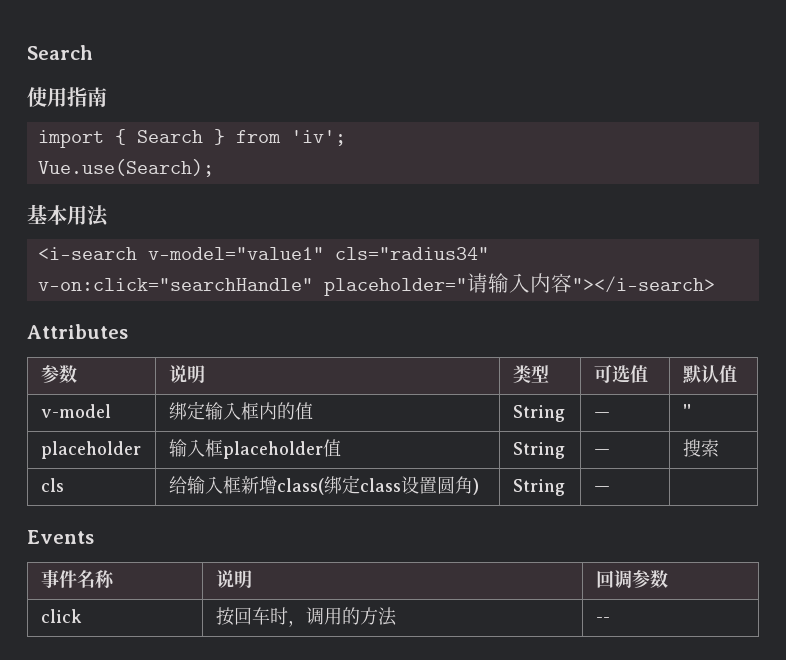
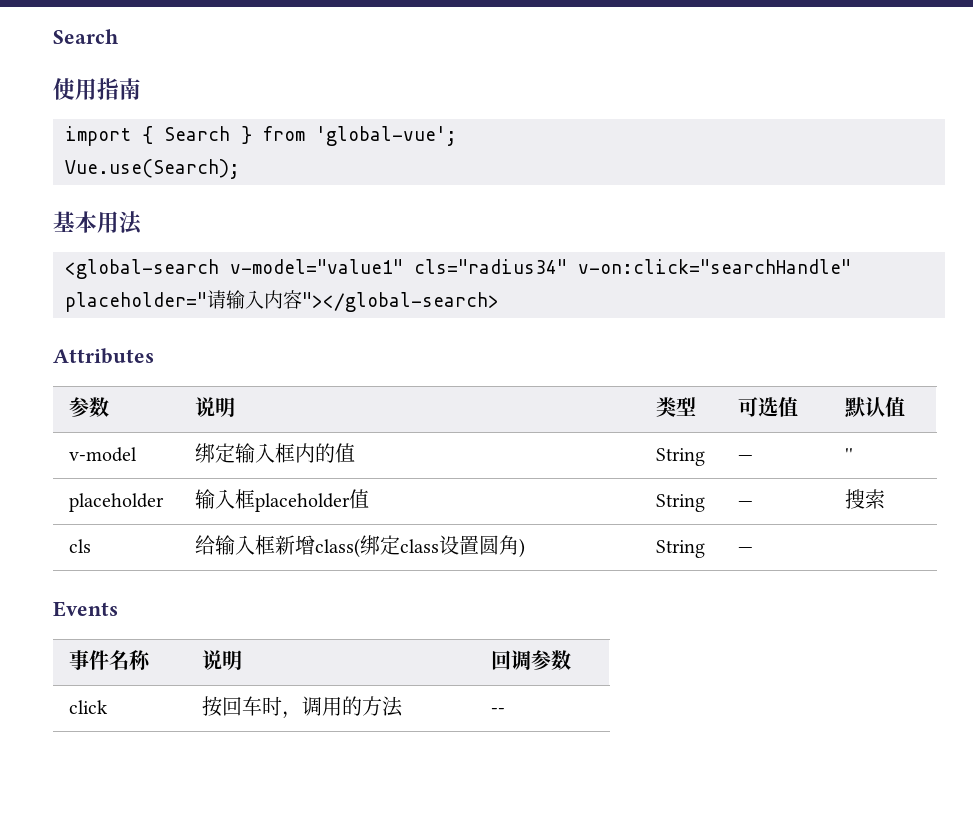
- import { Search } from 'iv';
+ import { Search } from 'global-vue';
- <i-search v-model="value1" cls="radius34" v-on:click="searchHandle" placeholder="请输入内容"></i-search>
+ <global-search v-model="value1" cls="radius34" v-on:click="searchHandle" placeholder="请输入内容"></global-search>

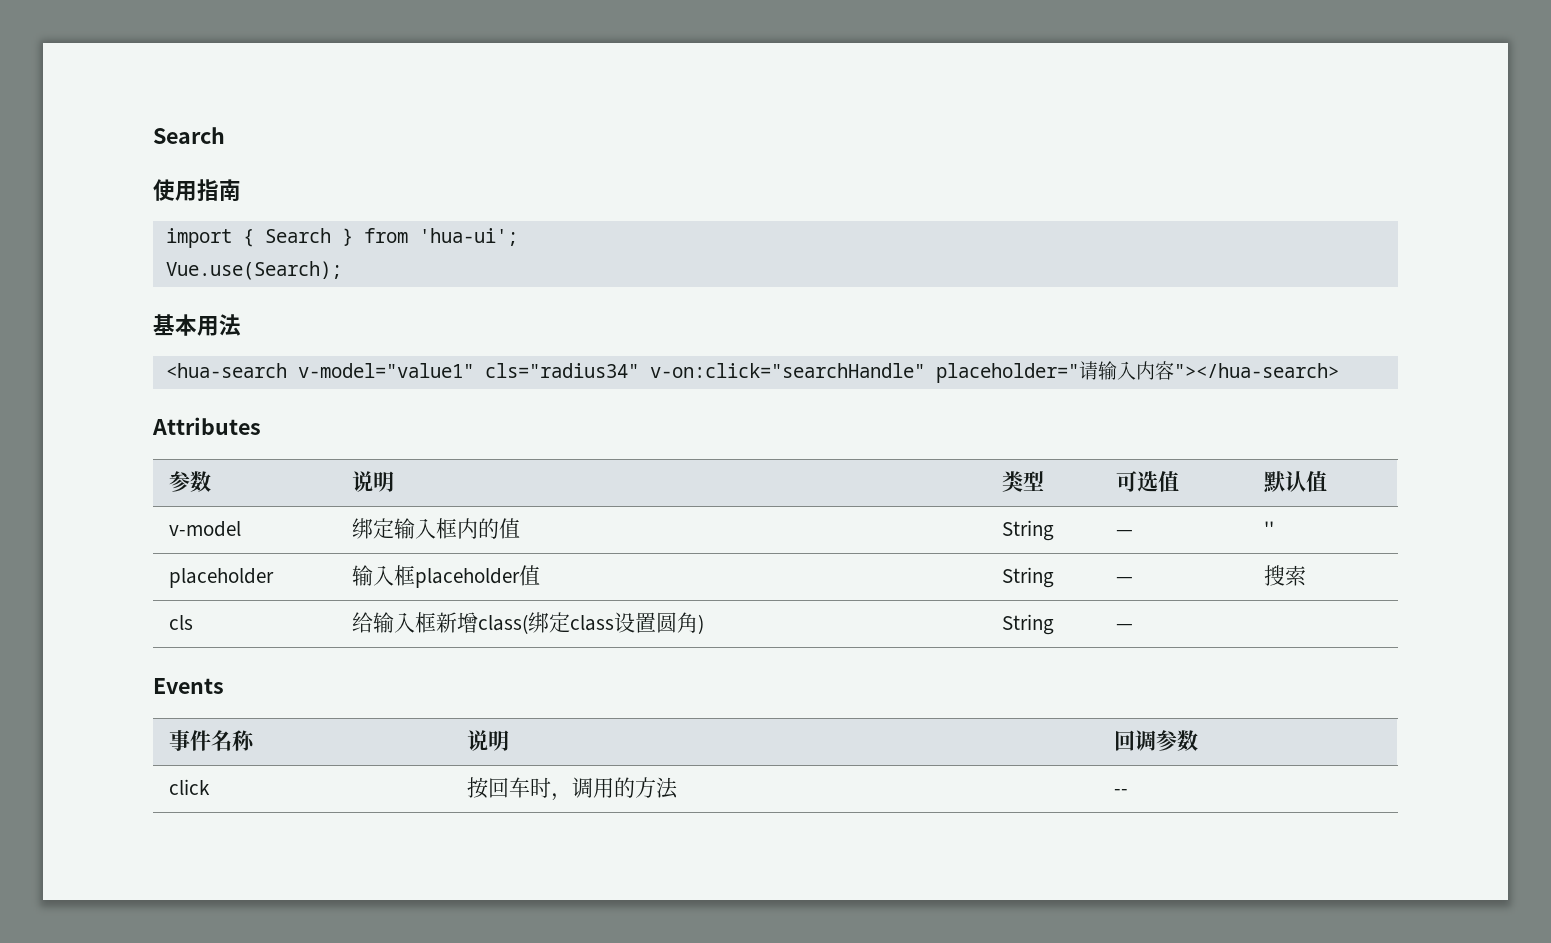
- import { Search } from 'global-vue';
+ import { Search } from 'hua-ui';
- <global-search v-model="value1" cls="radius34" v-on:click="searchHandle" placeholder="请输入内容"></global-search>
+ <hua-search v-model="value1" cls="radius34" v-on:click="searchHandle" placeholder="请输入内容"></hua-search>

